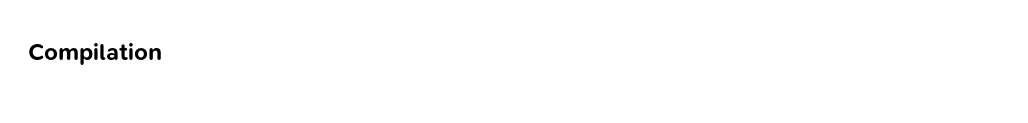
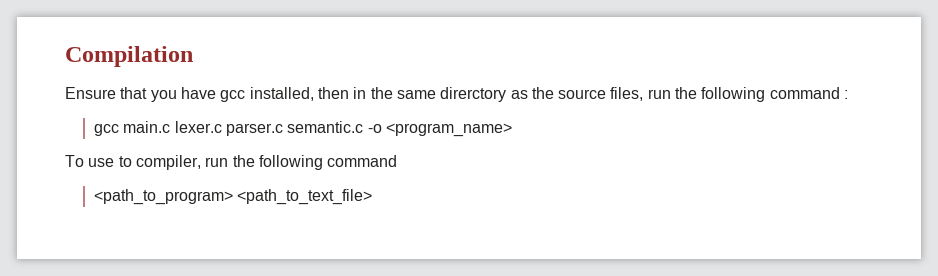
+ Ensure that you have gcc installed, then in the same direrctory as the source files, run the following command :
+ gcc main.c lexer.c parser.c semantic.c -o <program_name>
+ To use to compiler, run the following command
+ <path_to_program> <path_to_text_file>

